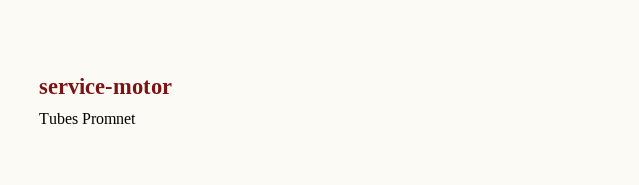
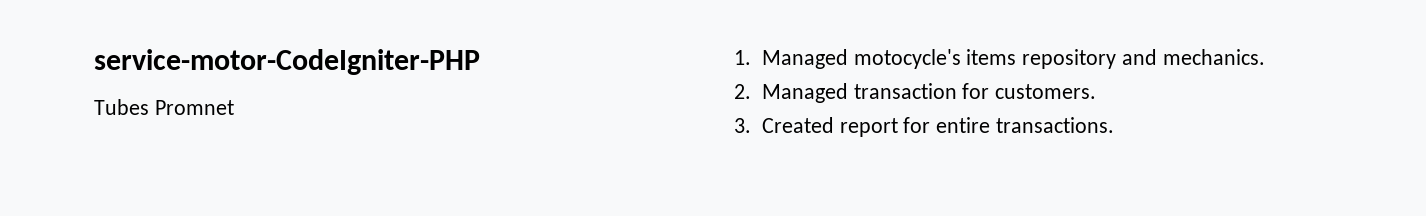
- service-motor
+ service-motor-CodeIgniter-PHP
+ 1. Managed motocycle's items repository and mechanics.
+ 2. Managed transaction for customers.
+ 3. Created report for entire transactions.

